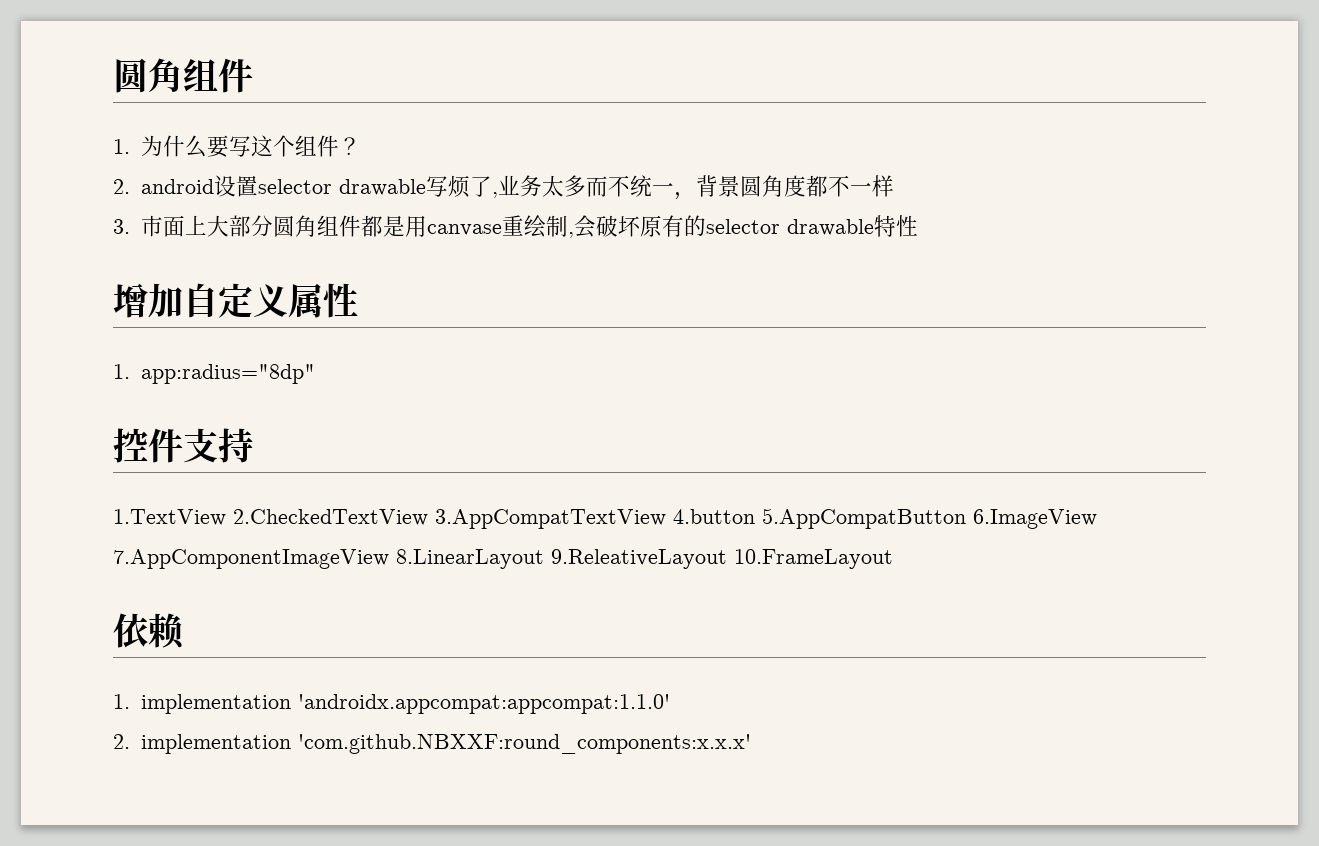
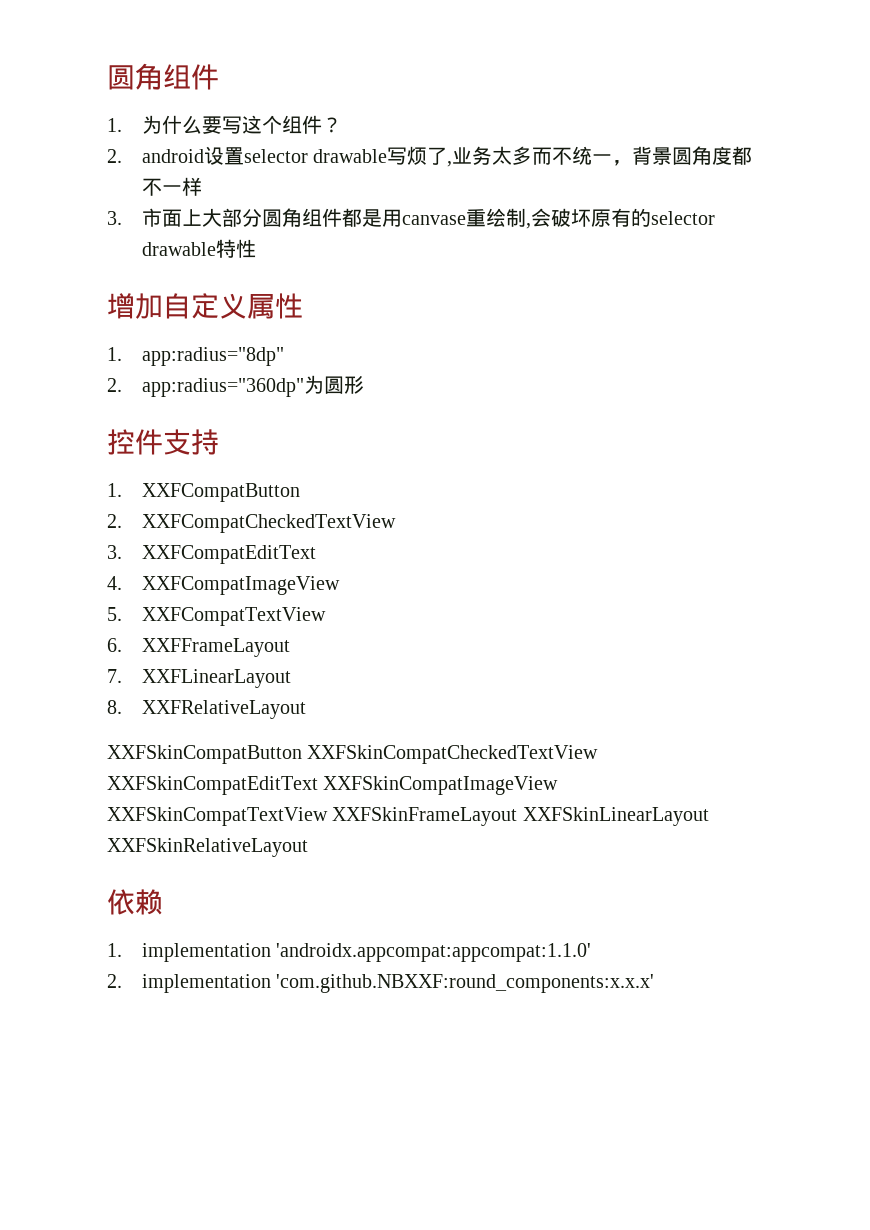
+ 2. app:radius="360dp"为圆形
- 1.TextView 2.CheckedTextView 3.AppCompatTextView 4.button 5.AppCompatButton 6.ImageView 7.AppComponentImageView 8.LinearLayout 9.ReleativeLayout 10.FrameLayout
+ 1. XXFCompatButton
+ 2. XXFCompatCheckedTextView
+ 3. XXFCompatEditText
+ 4. XXFCompatImageView
+ 5. XXFCompatTextView
+ 6. XXFFrameLayout
+ 7. XXFLinearLayout
+ 8. XXFRelativeLayout
+ XXFSkinCompatButton XXFSkinCompatCheckedTextView XXFSkinCompatEditText XXFSkinCompatImageView XXFSkinCompatTextView XXFSkinFrameLayout XXFSkinLinearLayout XXFSkinRelativeLayout

